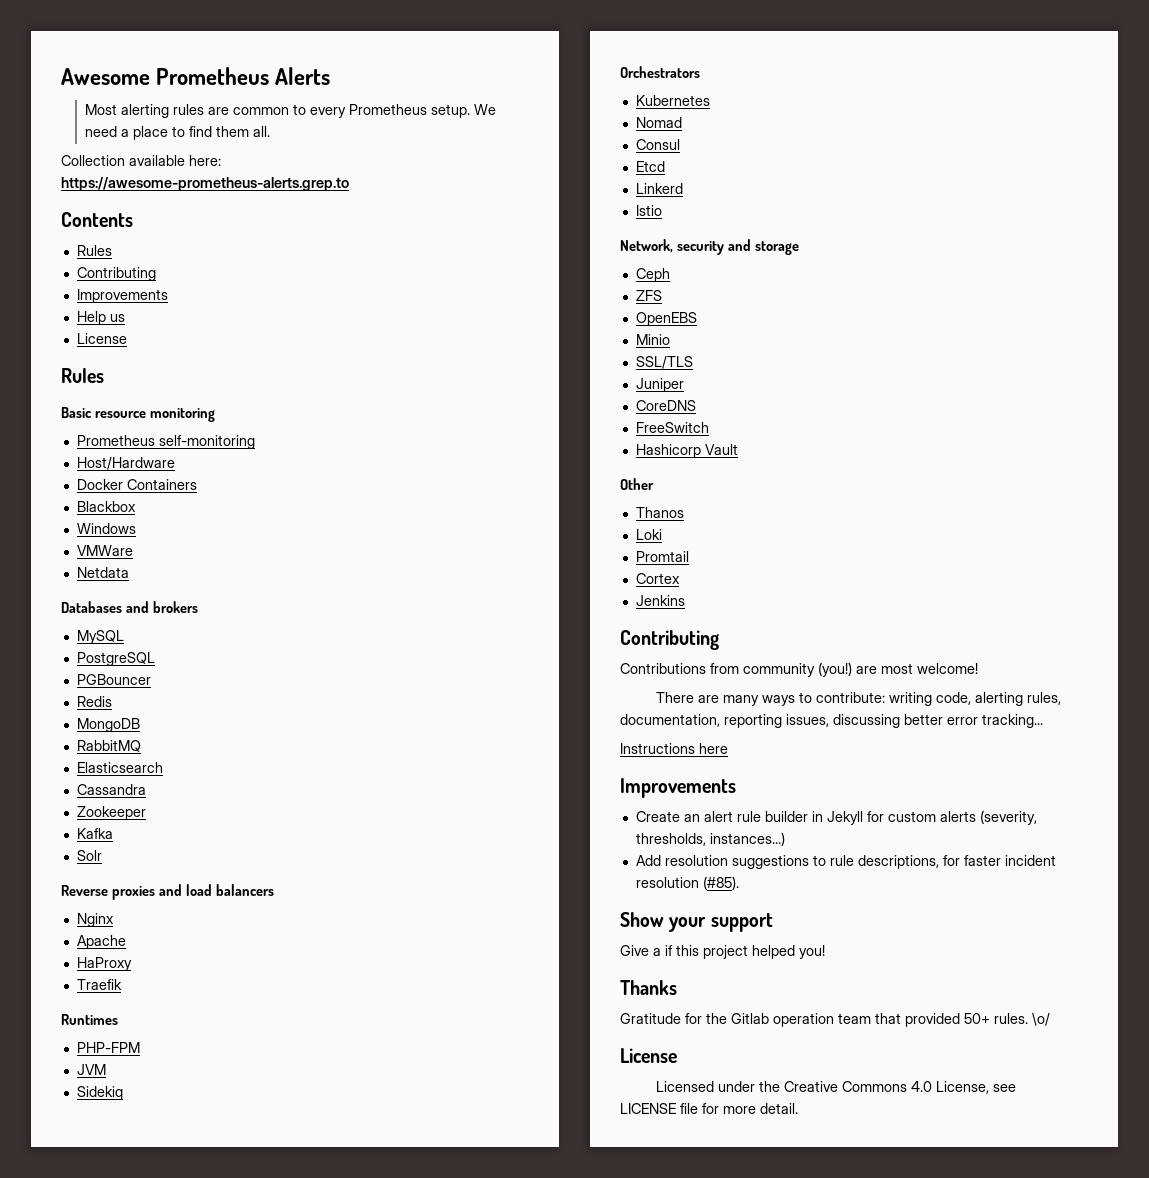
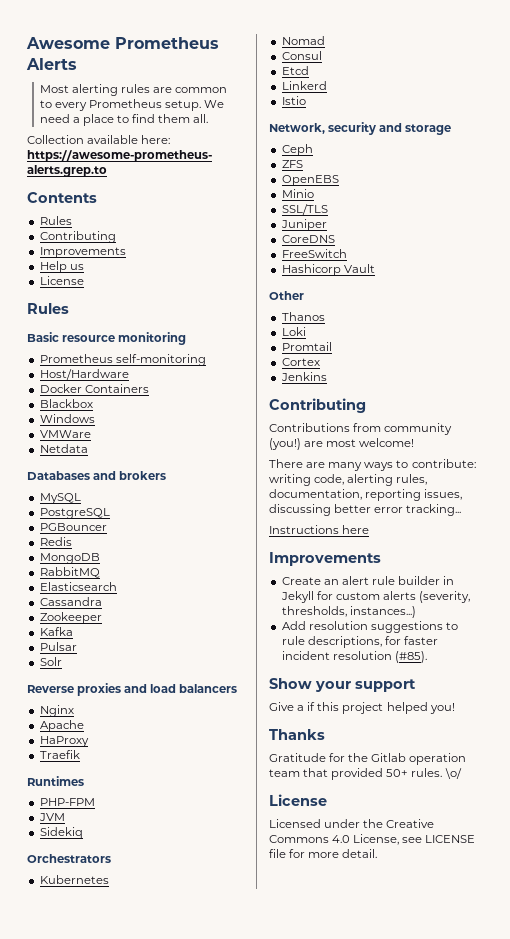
+ Pulsar

